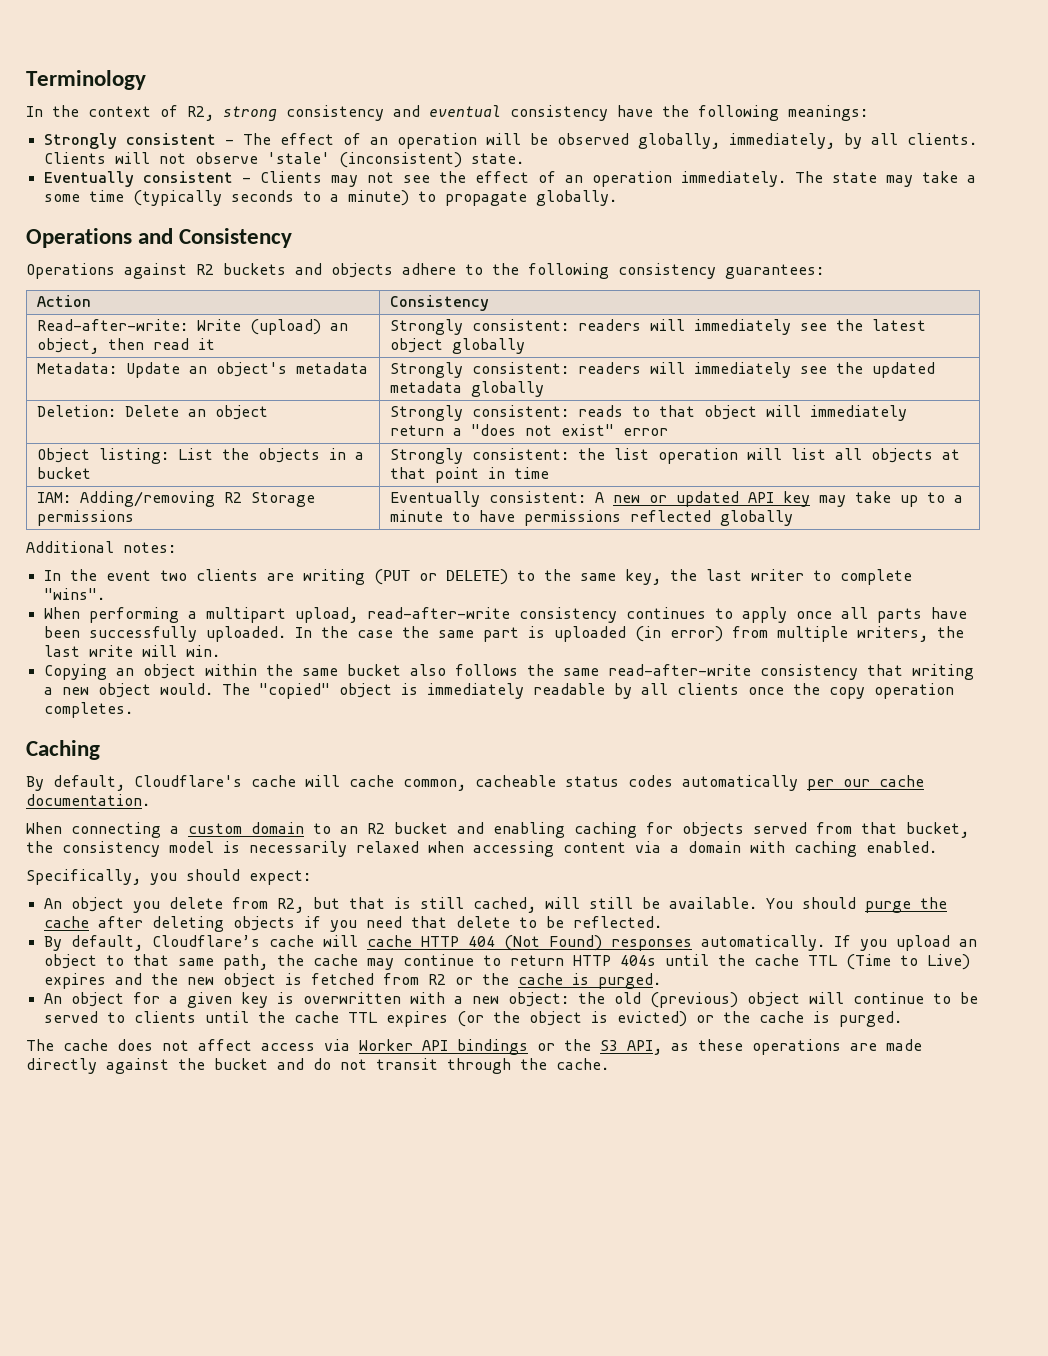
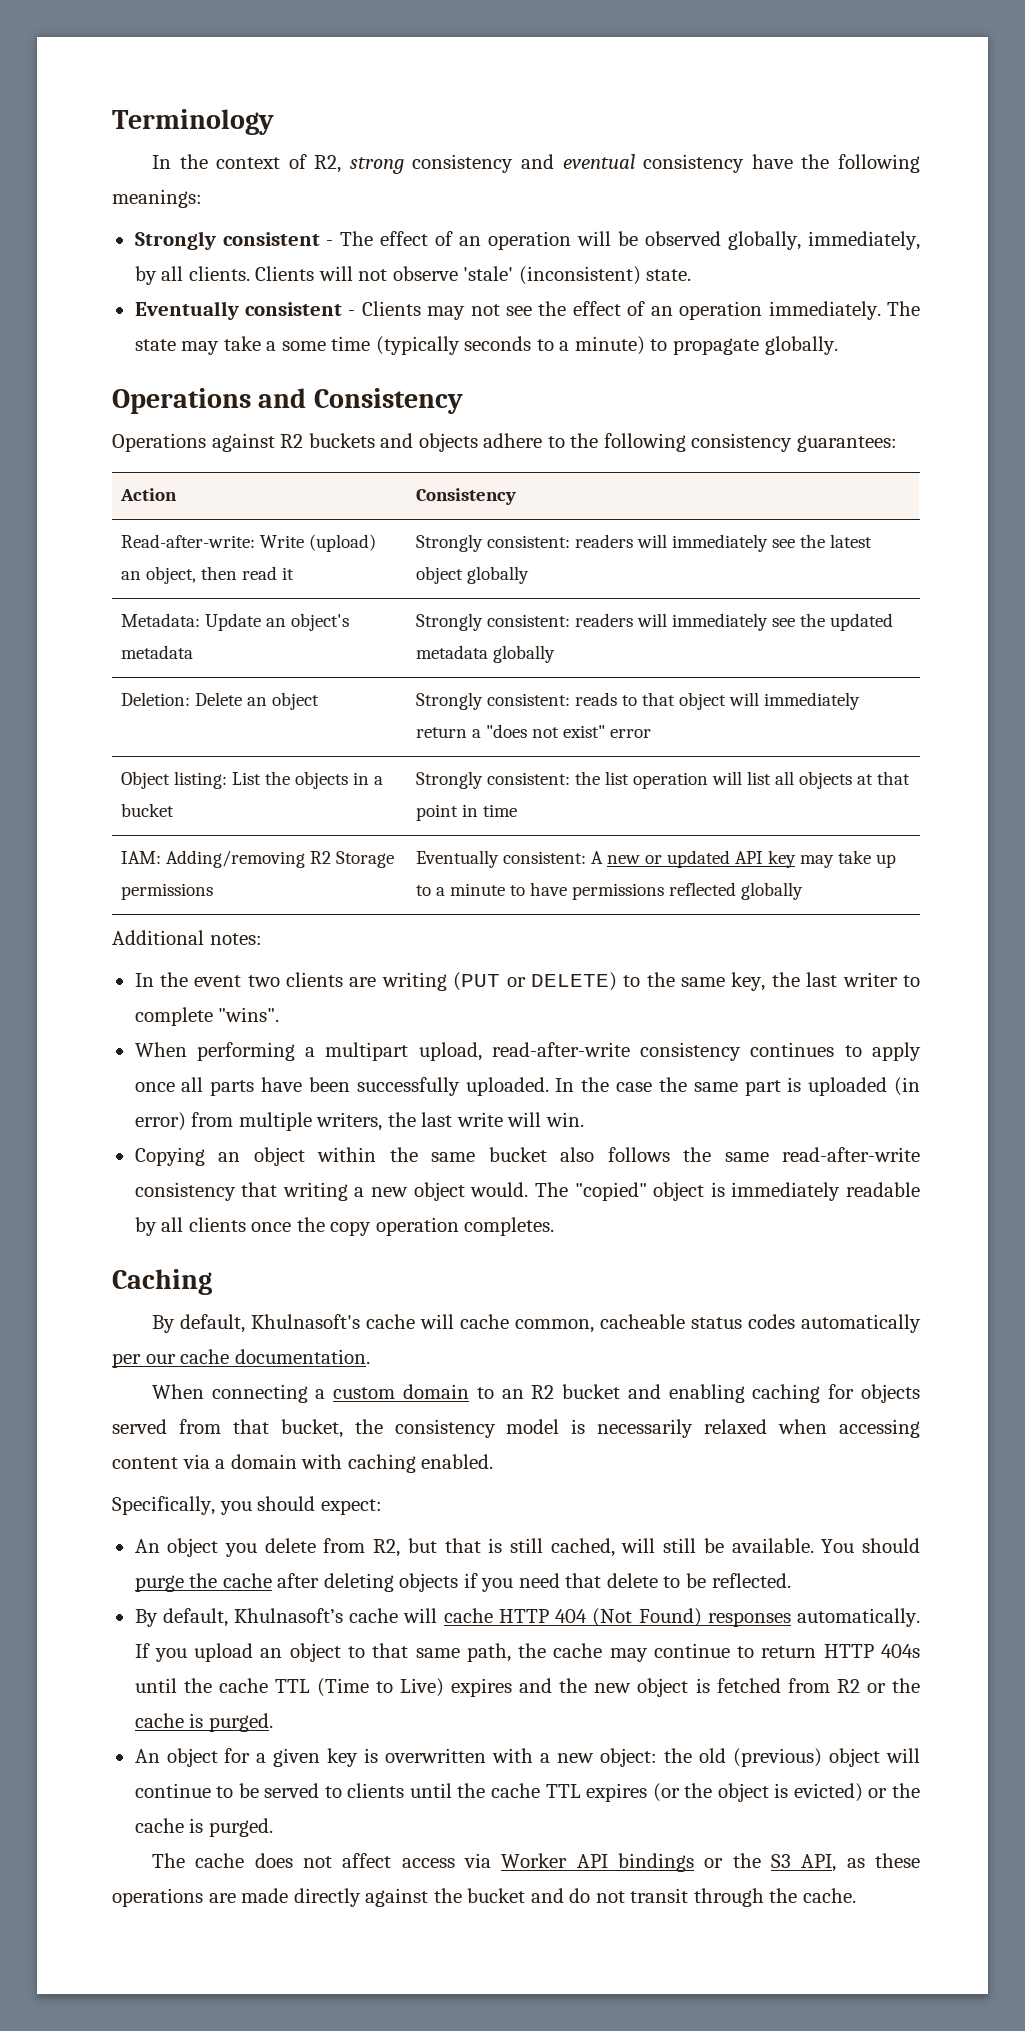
- By default, Cloudflare's cache will cache common, cacheable status codes automatically per our cache documentation.
+ By default, Khulnasoft's cache will cache common, cacheable status codes automatically per our cache documentation.
- By default, Cloudflare’s cache will cache HTTP 404 (Not Found) responses automatically.
+ By default, Khulnasoft’s cache will cache HTTP 404 (Not Found) responses automatically.

